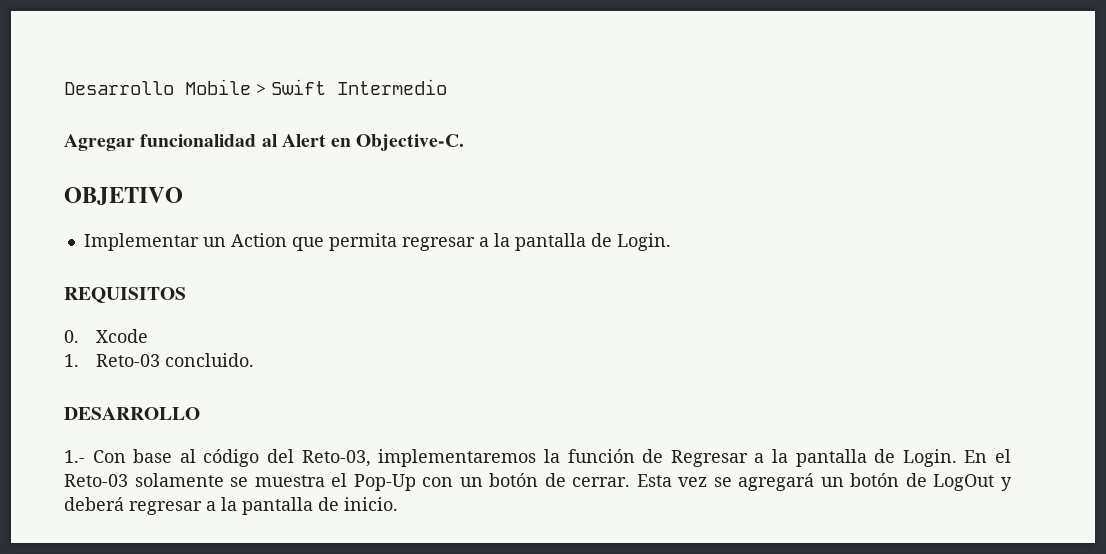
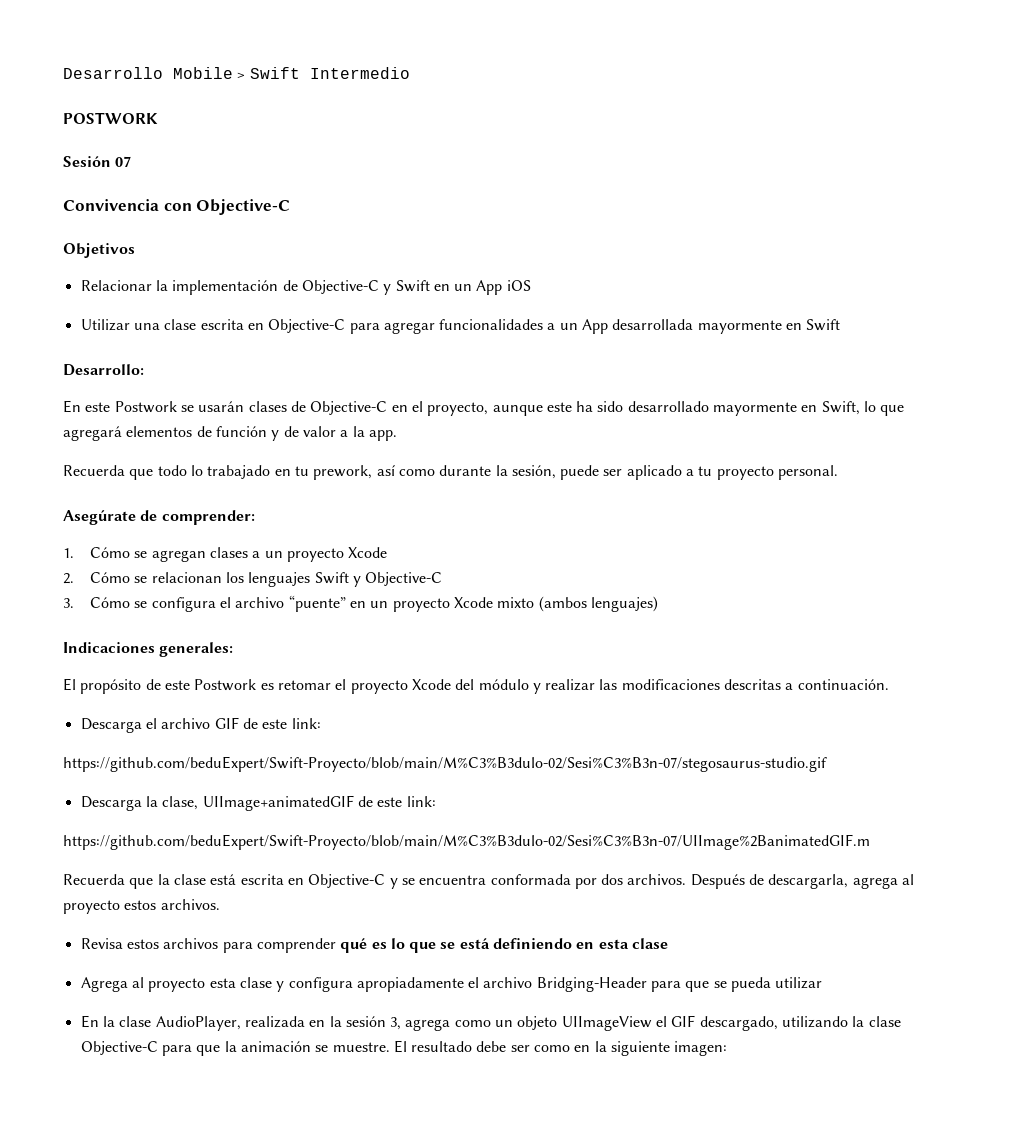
- Agregar funcionalidad al Alert en Objective-C.
- OBJETIVO
- Implementar un Action que permita regresar a la pantalla de Login.
- REQUISITOS
- 0. Xcode
- 1. Reto-03 concluido.
- DESARROLLO
- 1.- Con base al código del Reto-03, implementaremos la función de Regresar a la pantalla de Login. En el Reto-03 solamente se muestra el Pop-Up con un botón de cerrar. Esta vez se agregará un botón de LogOut y deberá regresar a la pantalla de inicio.
+ POSTWORK
+ Sesión 07
+ Convivencia con Objective-C
+ Objetivos
+ Relacionar la implementación de Objective-C y Swift en un App iOS
+ Utilizar una clase escrita en Objective-C para agregar funcionalidades a un App desarrollada mayormente en Swift
+ Desarrollo:
+ En este Postwork se usarán clases de Objective-C en el proyecto, aunque este ha sido desarrollado mayormente en Swift, lo que agregará elementos de función y de valor a la app.
+ Recuerda que todo lo trabajado en tu prework, así como durante la sesión, puede ser aplicado a tu proyecto personal.
+ Asegúrate de comprender:
+ 1. Cómo se agregan clases a un proyecto Xcode
+ 2. Cómo se relacionan los lenguajes Swift y Objective-C
+ 3. Cómo se configura el archivo “puente” en un proyecto Xcode mixto (ambos lenguajes)
+ Indicaciones generales:
+ El propósito de este Postwork es retomar el proyecto Xcode del módulo y realizar las modificaciones descritas a continuación.
+ Descarga el archivo GIF de este link:
+ https://github.com/beduExpert/Swift-Proyecto/blob/main/M%C3%B3dulo-02/Sesi%C3%B3n-07/stegosaurus-studio.gif
+ Descarga la clase, UIImage+animatedGIF de este link:
+ https://github.com/beduExpert/Swift-Proyecto/blob/main/M%C3%B3dulo-02/Sesi%C3%B3n-07/UIImage%2BanimatedGIF.m
+ Recuerda que la clase está escrita en Objective-C y se encuentra conformada por dos archivos. Después de descargarla, agrega al proyecto estos archivos.
+ Revisa estos archivos para comprender qué es lo que se está definiendo en esta clase
+ Agrega al proyecto esta clase y configura apropiadamente el archivo Bridging-Header para que se pueda utilizar
+ En la clase AudioPlayer, realizada en la sesión 3, agrega como un objeto UIImageView el GIF descargado, utilizando la clase Objective-C para que la animación se muestre. El resultado debe ser como en la siguiente imagen:

